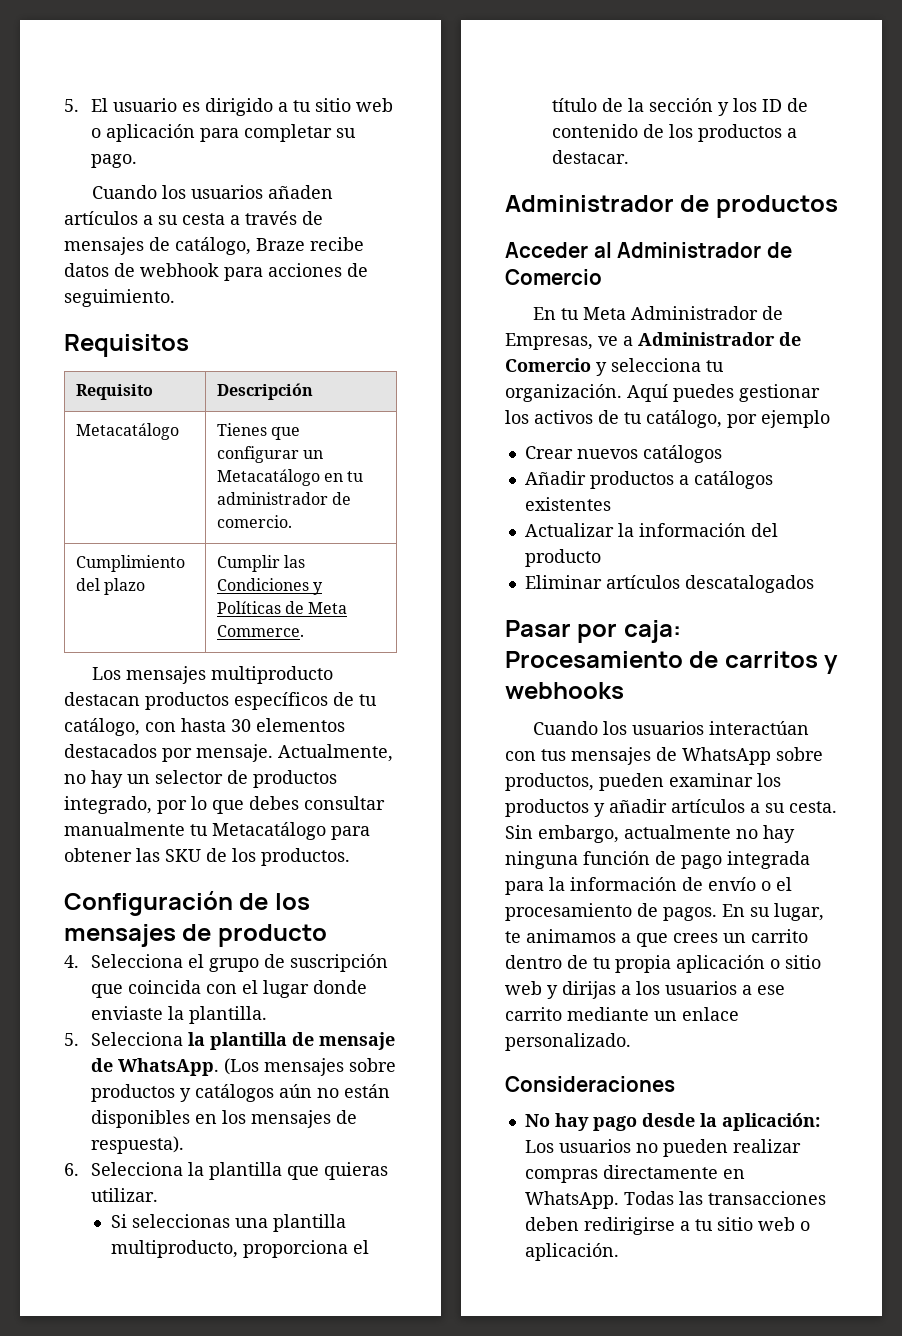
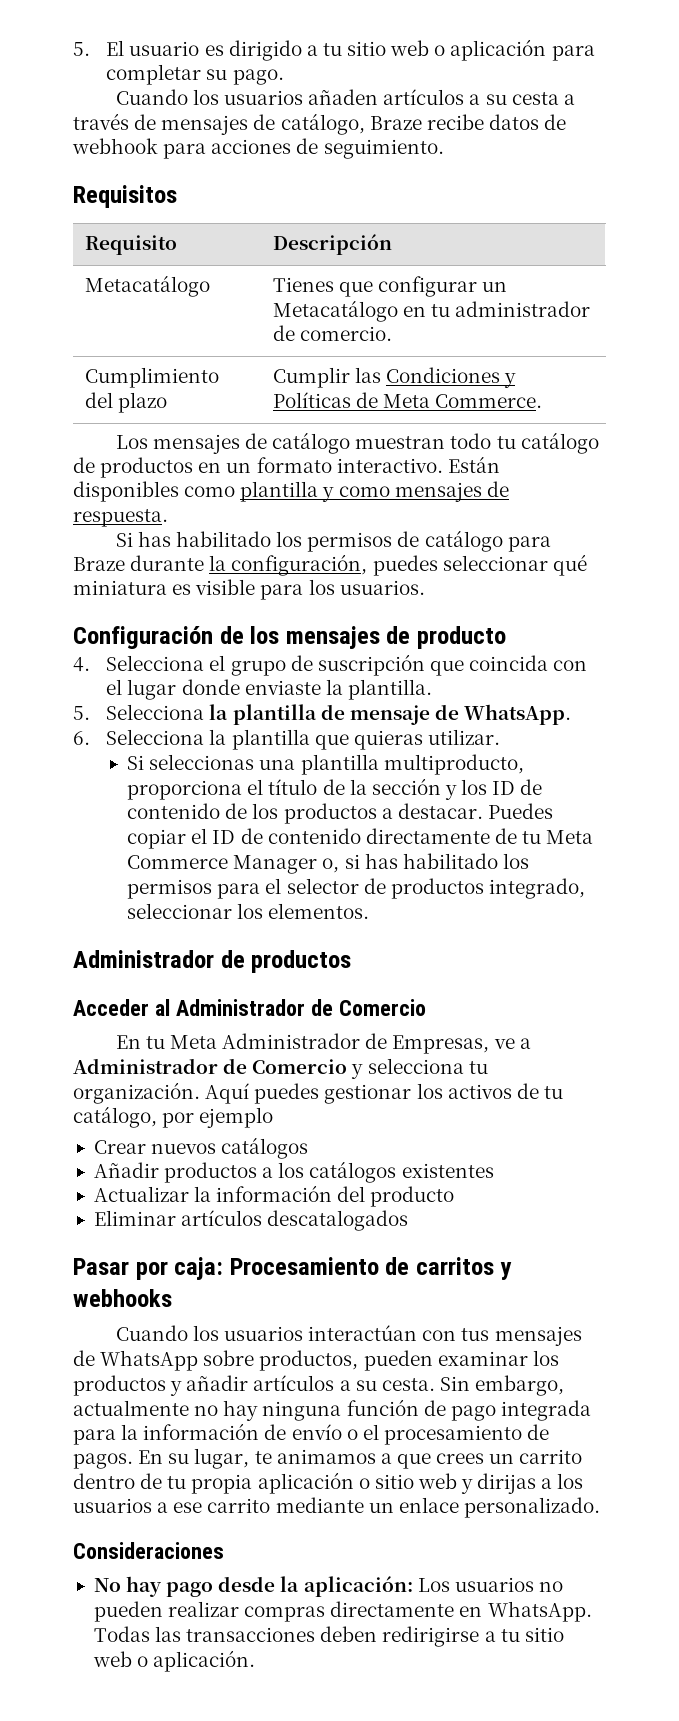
- Los mensajes multiproducto destacan productos específicos de tu catálogo, con hasta 30 elementos destacados por mensaje. Actualmente, no hay un selector de productos integrado, por lo que debes consultar manualmente tu Metacatálogo para obtener las SKU de los productos.
+ Los mensajes de catálogo muestran todo tu catálogo de productos en un formato interactivo. Están disponibles como plantilla y como mensajes de respuesta.
+ Si has habilitado los permisos de catálogo para Braze durante la configuración, puedes seleccionar qué miniatura es visible para los usuarios.
- (Los mensajes sobre productos y catálogos aún no están disponibles en los mensajes de respuesta).
+ Puedes copiar el ID de contenido directamente de tu Meta Commerce Manager o, si has habilitado los permisos para el selector de productos integrado, seleccionar los elementos.
- Añadir productos a catálogos existentes
+ Añadir productos a los catálogos existentes

